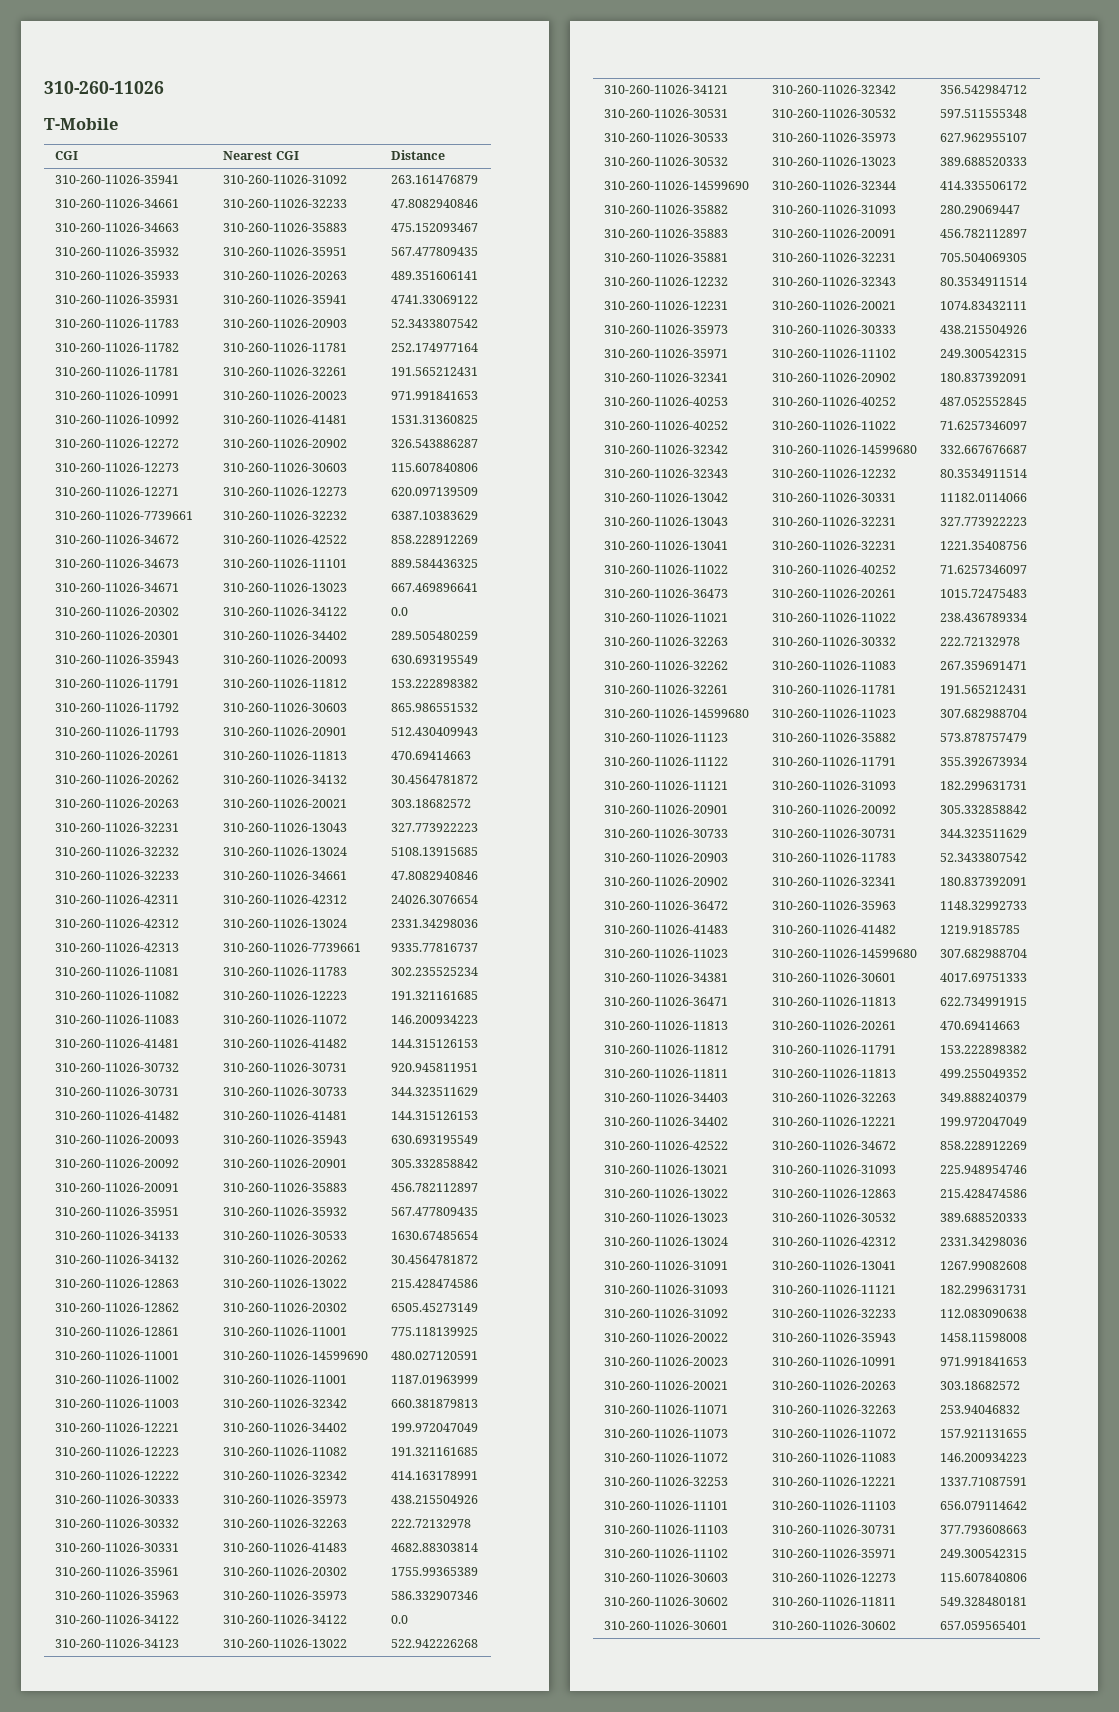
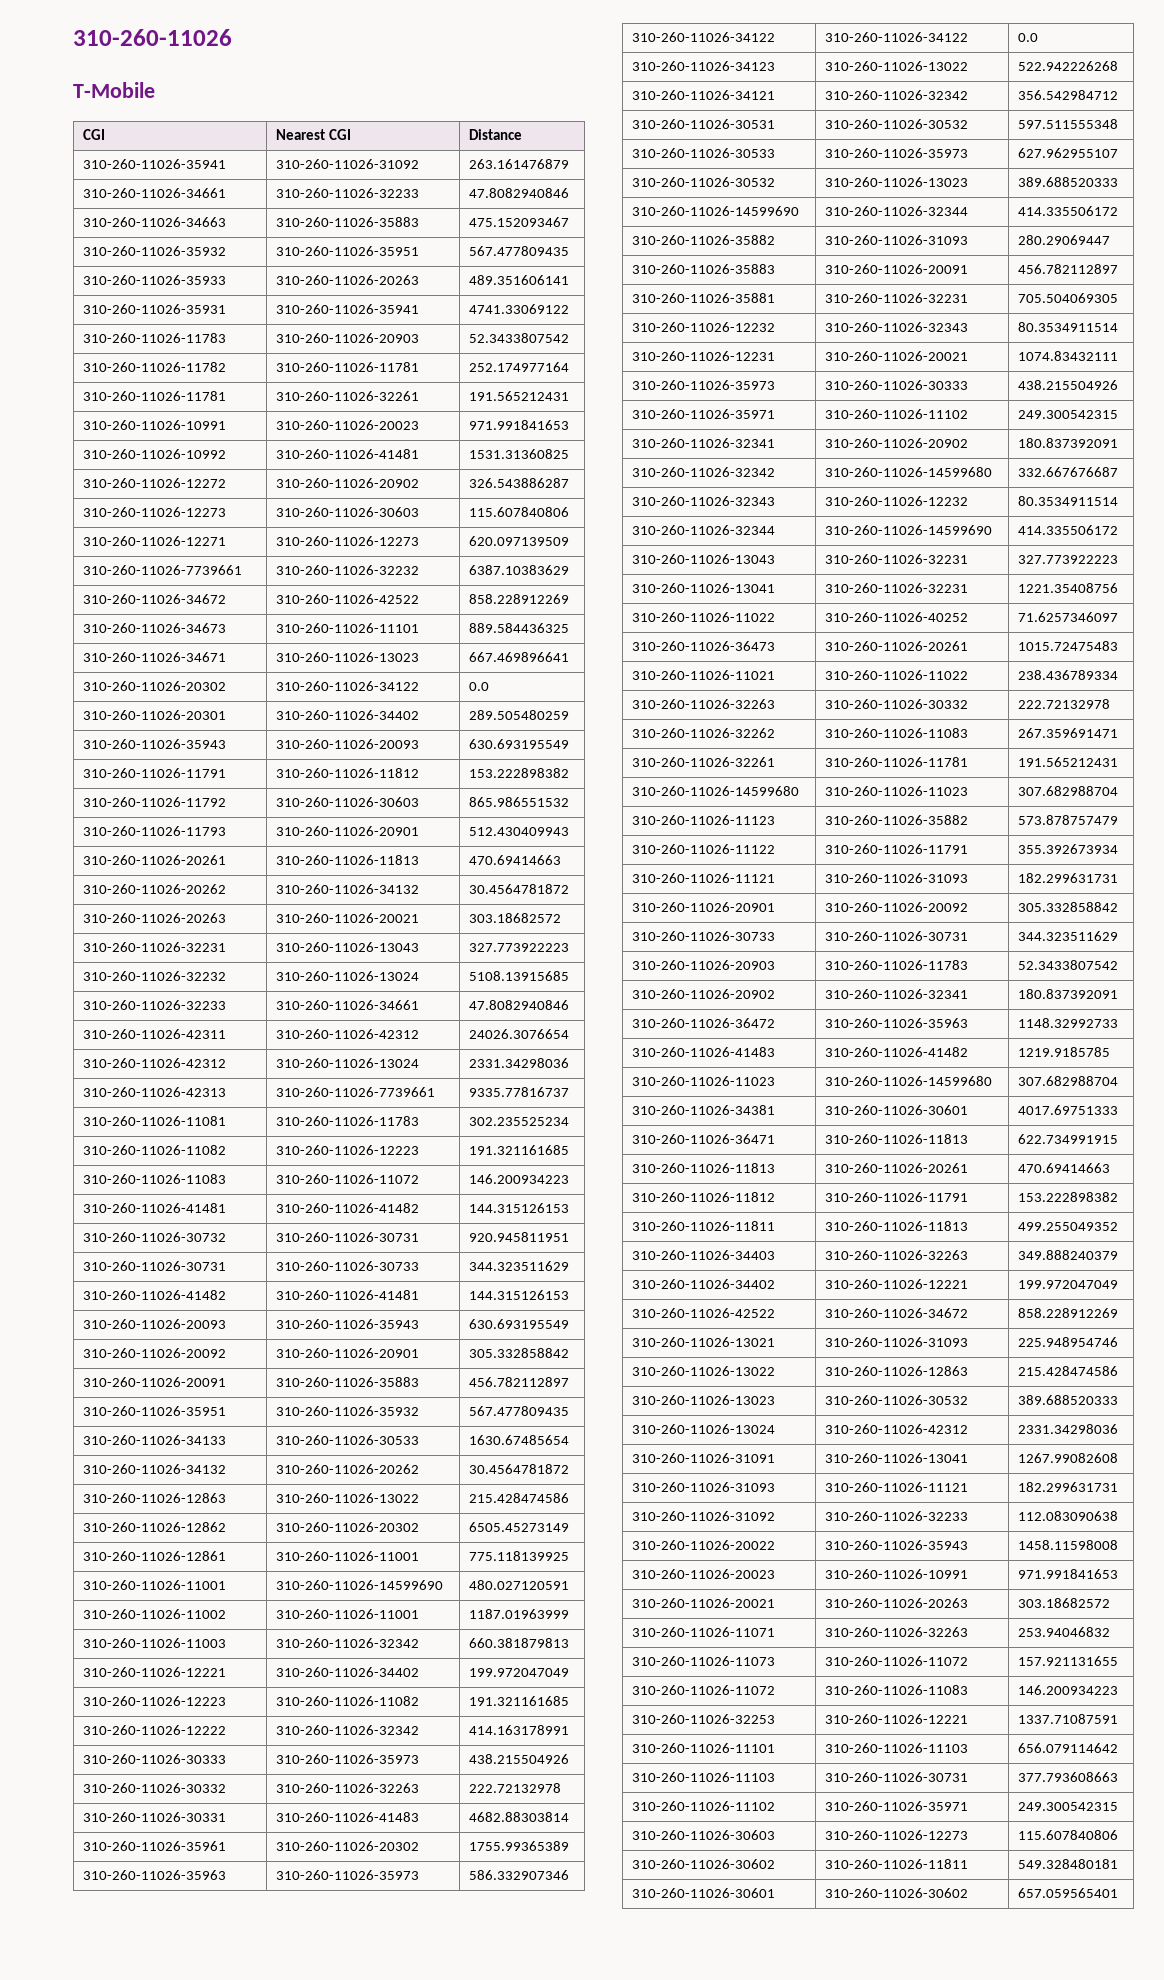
- 310-260-11026-40253 | 310-260-11026-40252 | 487.052552845
- 310-260-11026-40252 | 310-260-11026-11022 | 71.6257346097
- 310-260-11026-13042 | 310-260-11026-30331 | 11182.0114066
+ 310-260-11026-32344 | 310-260-11026-14599690 | 414.335506172

